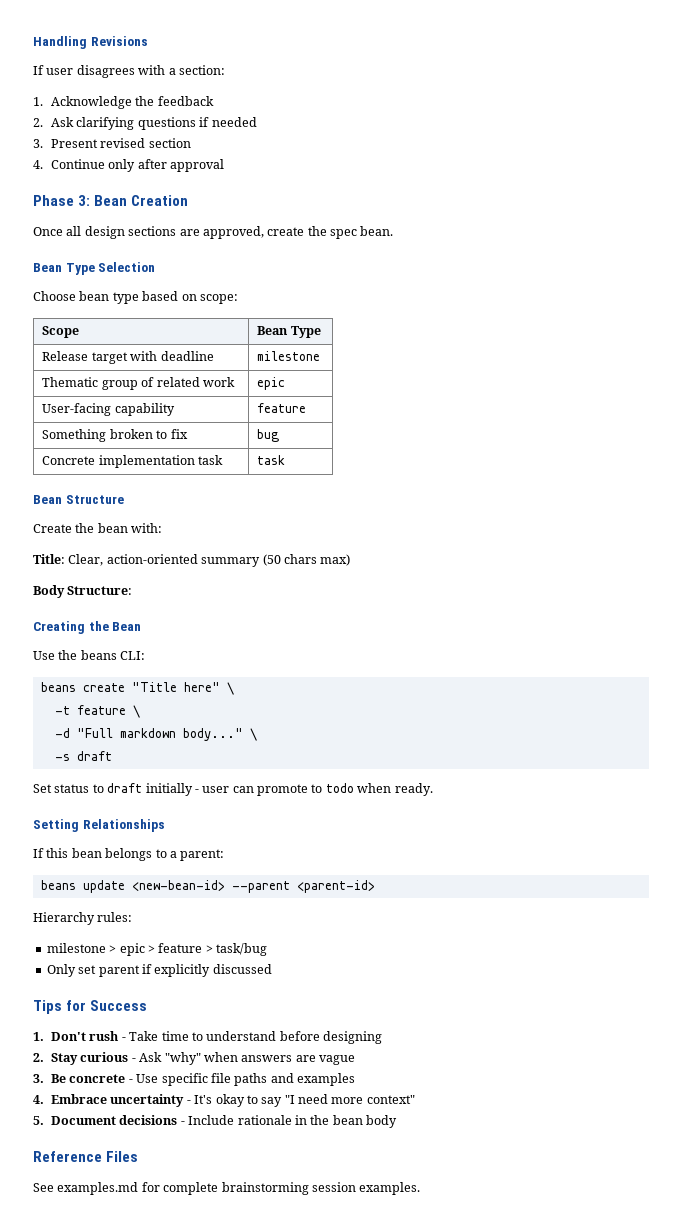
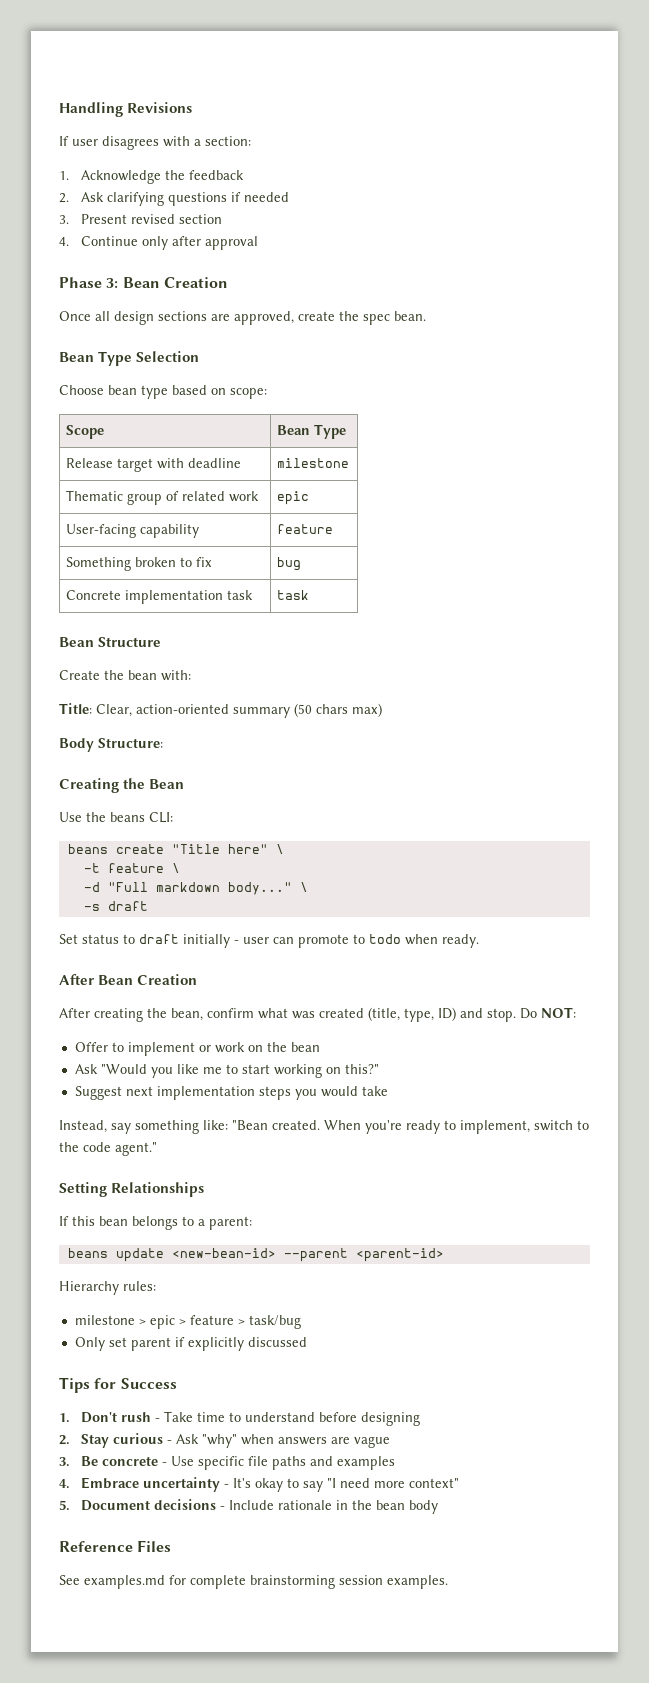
+ After Bean Creation
+ After creating the bean, confirm what was created (title, type, ID) and stop. Do NOT:
+ Offer to implement or work on the bean
+ Ask "Would you like me to start working on this?"
+ Suggest next implementation steps you would take
+ Instead, say something like: "Bean created. When you're ready to implement, switch to the code agent."

